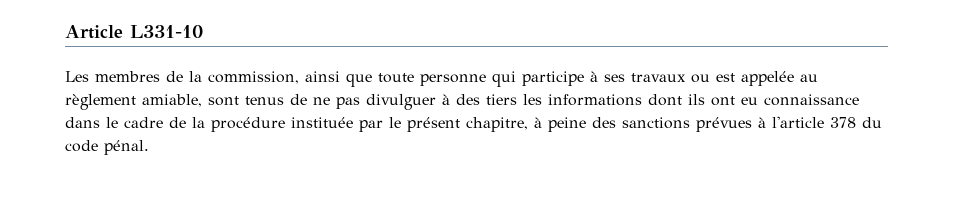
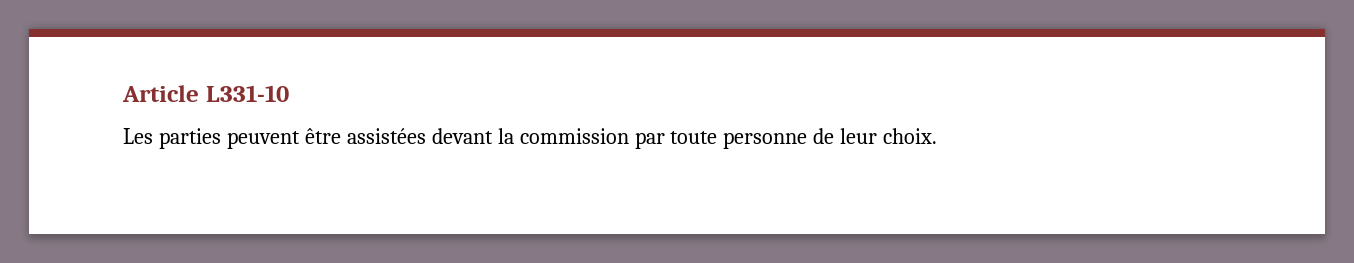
- Les membres de la commission, ainsi que toute personne qui participe à ses travaux ou est appelée au règlement amiable, sont tenus de ne pas divulguer à des tiers les informations dont ils ont eu connaissance dans le cadre de la procédure instituée par le présent chapitre, à peine des sanctions prévues à l'article 378 du code pénal.
+ Les parties peuvent être assistées devant la commission par toute personne de leur choix.

